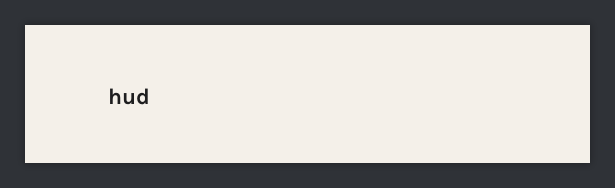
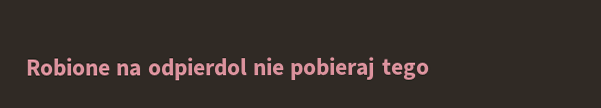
- hud
+ Robione na odpierdol nie pobieraj tego

